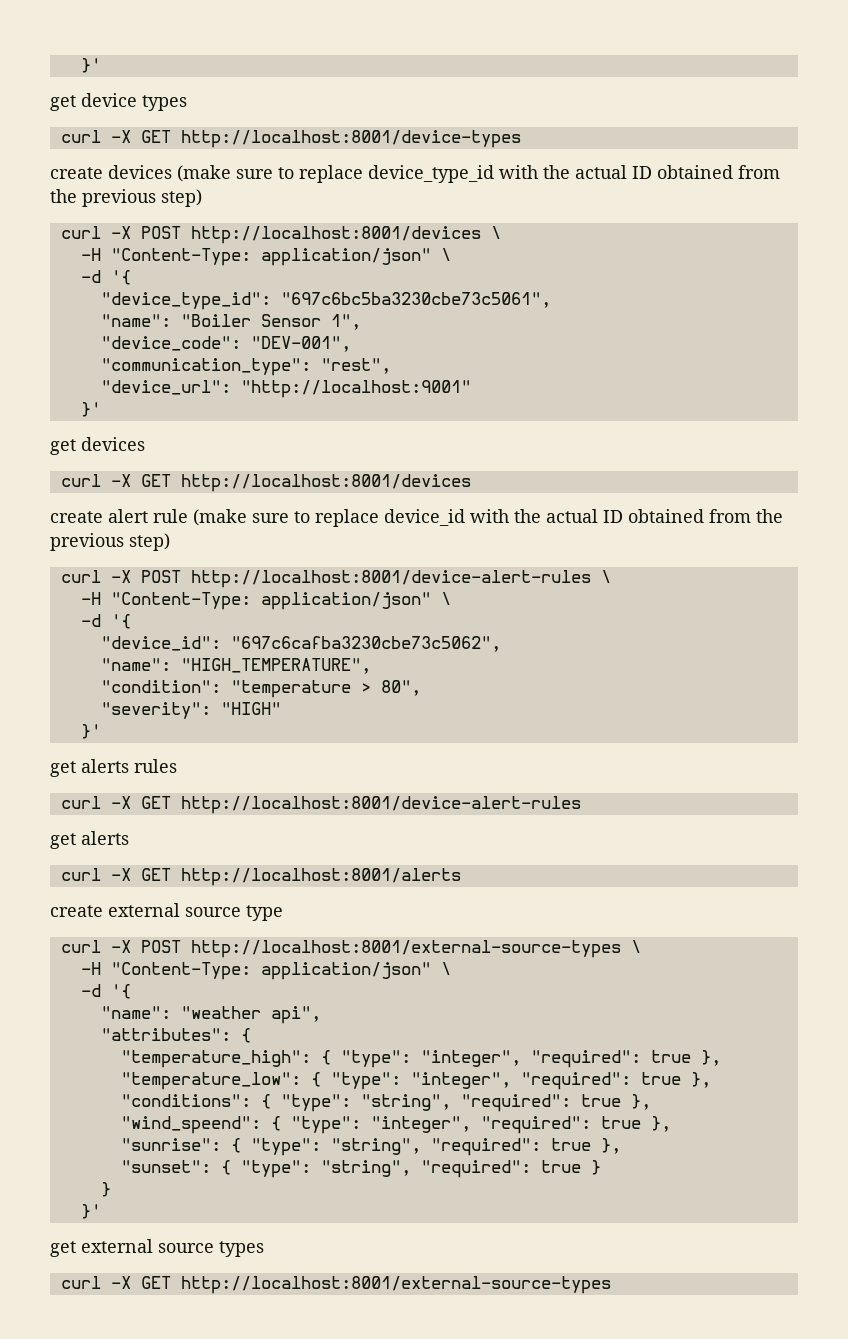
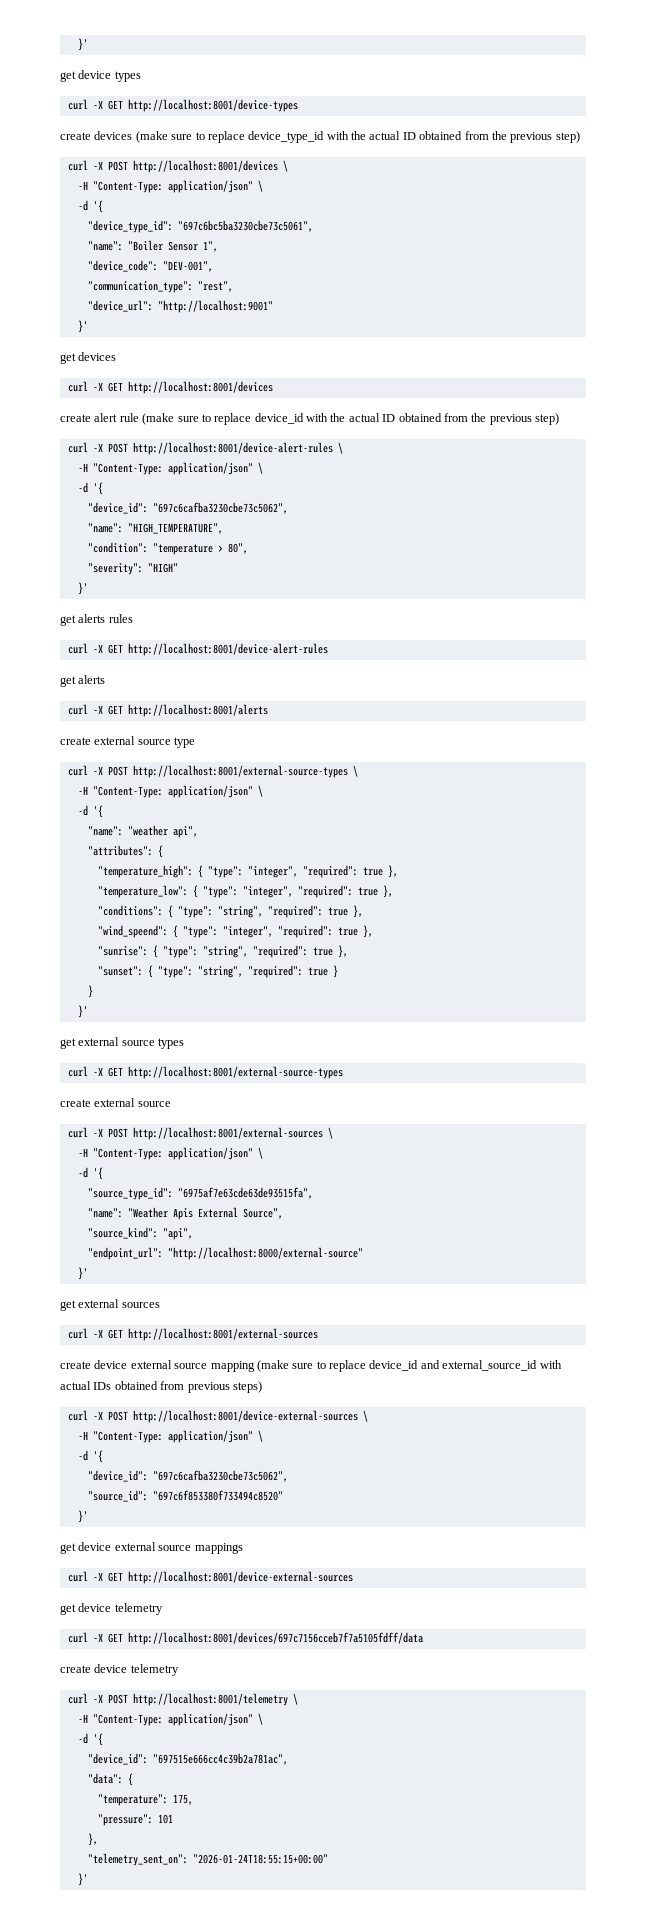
  curl -X GET http://localhost:8001/external-source-types
+ create external source
+ curl -X POST http://localhost:8001/external-sources \
+ -H "Content-Type: application/json" \
+ -d '{
+ "source_type_id": "6975af7e63cde63de93515fa",
+ "name": "Weather Apis External Source",
+ "source_kind": "api",
+ "endpoint_url": "http://localhost:8000/external-source"
+ }'
+ get external sources
+ curl -X GET http://localhost:8001/external-sources
+ create device external source mapping (make sure to replace device_id and external_source_id with actual IDs obtained from previous steps)
+ curl -X POST http://localhost:8001/device-external-sources \
+ -H "Content-Type: application/json" \
+ -d '{
+ "device_id": "697c6cafba3230cbe73c5062",
+ "source_id": "697c6f853380f733494c8520"
+ }'
+ get device external source mappings
+ curl -X GET http://localhost:8001/device-external-sources
+ get device telemetry
+ curl -X GET http://localhost:8001/devices/697c7156cceb7f7a5105fdff/data
+ create device telemetry
+ curl -X POST http://localhost:8001/telemetry \
+ -H "Content-Type: application/json" \
+ -d '{
+ "device_id": "697515e666cc4c39b2a781ac",
+ "data": {
+ "temperature": 175,
+ "pressure": 101
+ },
+ "telemetry_sent_on": "2026-01-24T18:55:15+00:00"
+ }'

